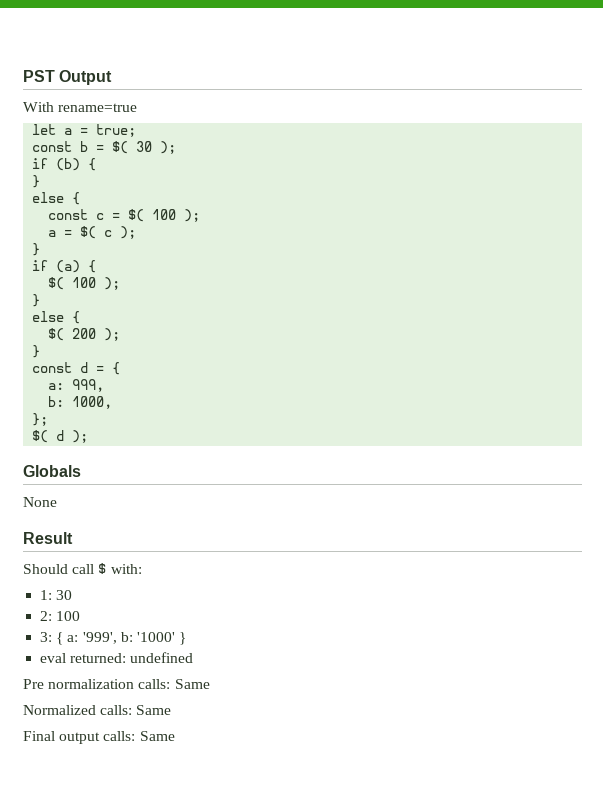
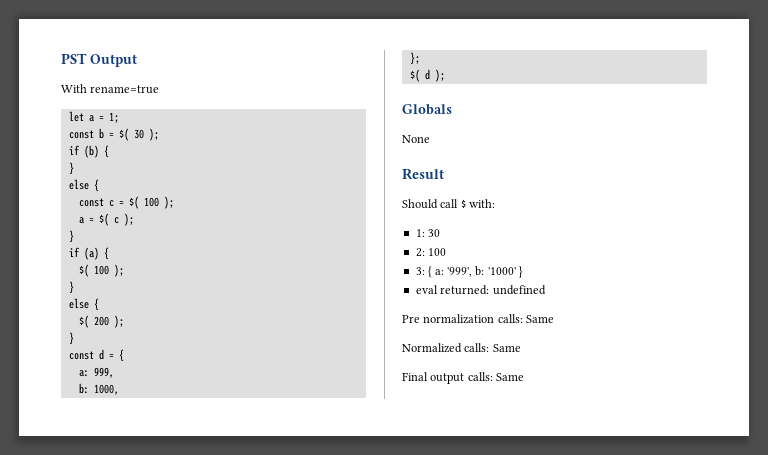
- let a = true;
+ let a = 1;

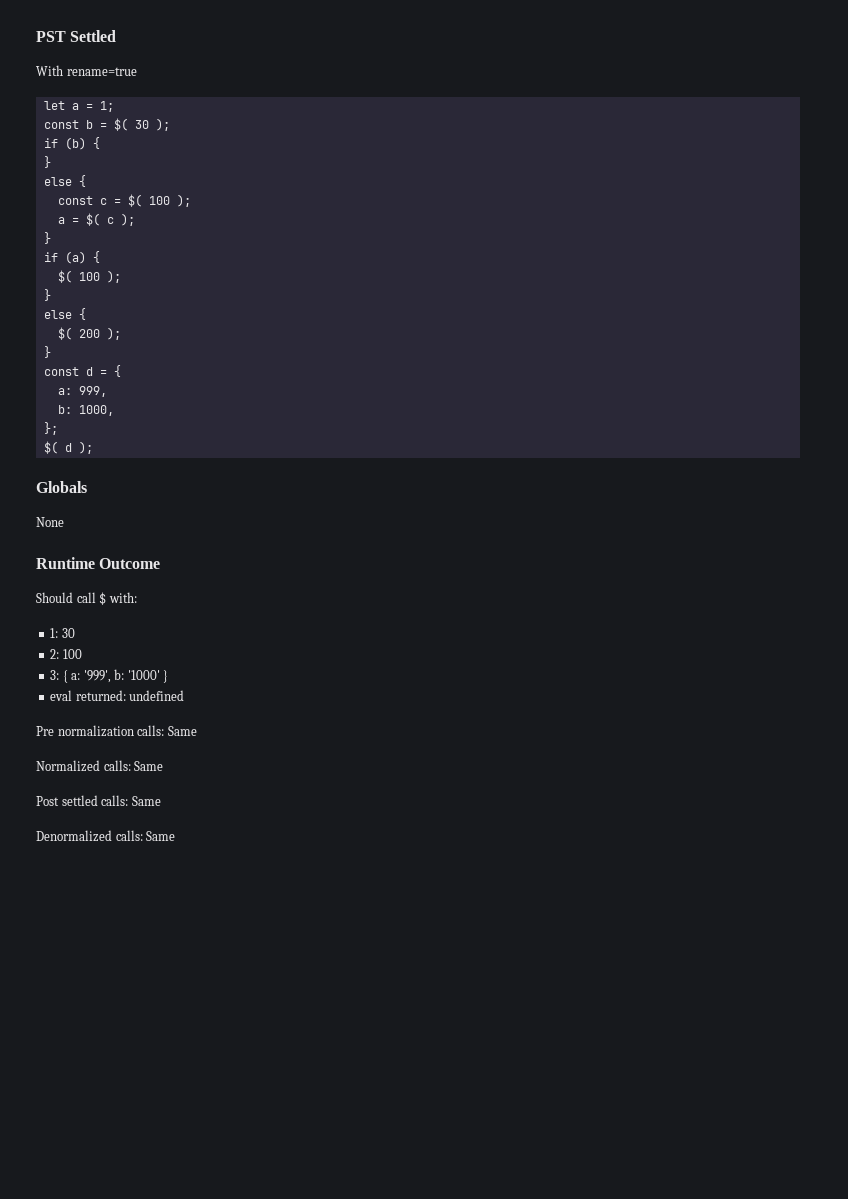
- PST Output
+ PST Settled
- Result
+ Runtime Outcome
- Final output calls: Same
+ Post settled calls: Same
+ Denormalized calls: Same

